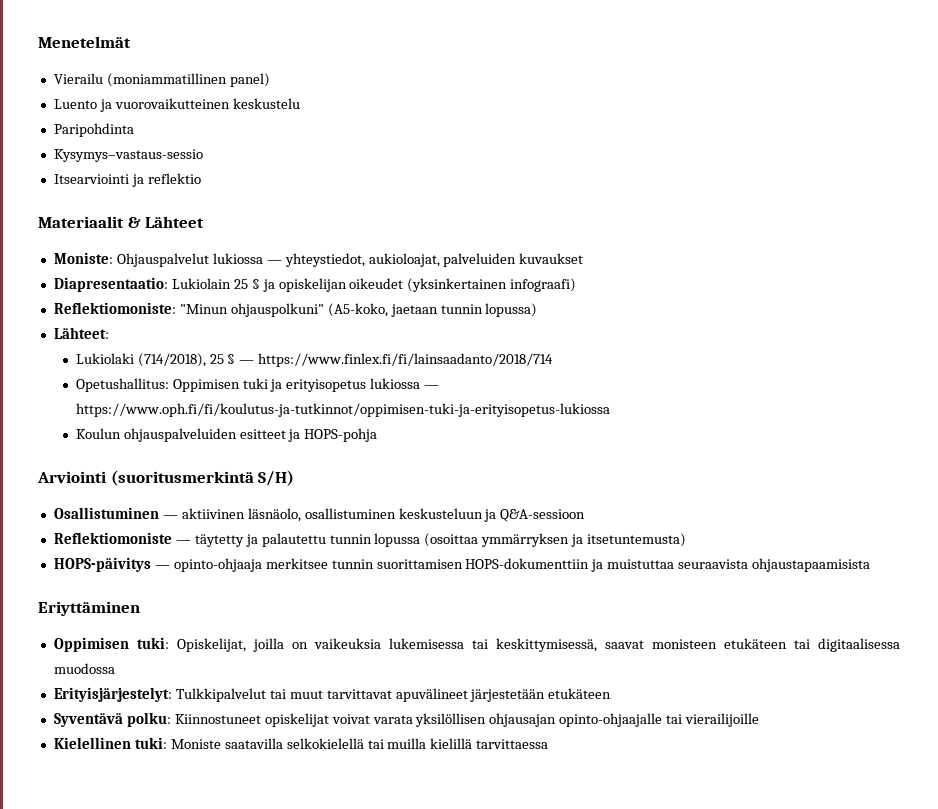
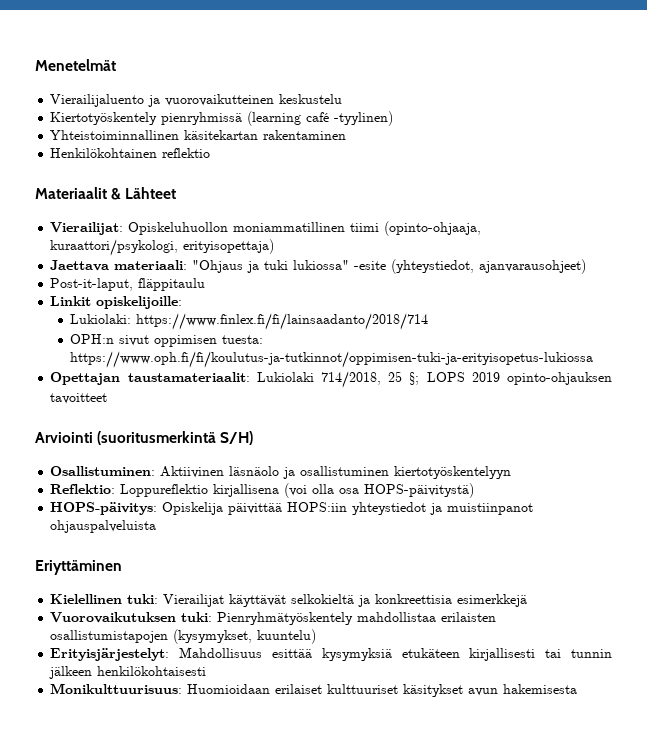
- Vierailu (moniammatillinen panel)
- Luento ja vuorovaikutteinen keskustelu
+ Vierailijaluento ja vuorovaikutteinen keskustelu
- Paripohdinta
- Kysymys–vastaus-sessio
- Itsearviointi ja reflektio
+ Kiertotyöskentely pienryhmissä (learning café -tyylinen)
+ Yhteistoiminnallinen käsitekartan rakentaminen
+ Henkilökohtainen reflektio
  Materiaalit & Lähteet
- Moniste: Ohjauspalvelut lukiossa — yhteystiedot, aukioloajat, palveluiden kuvaukset
- Diapresentaatio: Lukiolain 25 § ja opiskelijan oikeudet (yksinkertainen infograafi)
- Reflektiomoniste: "Minun ohjauspolkuni" (A5-koko, jaetaan tunnin lopussa)
- Lähteet:
- Lukiolaki (714/2018), 25 § — https://www.finlex.fi/fi/lainsaadanto/2018/714
- Opetushallitus: Oppimisen tuki ja erityisopetus lukiossa — https://www.oph.fi/fi/koulutus-ja-tutkinnot/oppimisen-tuki-ja-erityisopetus-lukiossa
- Koulun ohjauspalveluiden esitteet ja HOPS-pohja
+ Vierailijat: Opiskeluhuollon moniammatillinen tiimi (opinto-ohjaaja, kuraattori/psykologi, erityisopettaja)
+ Jaettava materiaali: "Ohjaus ja tuki lukiossa" -esite (yhteystiedot, ajanvarausohjeet)
+ Post-it-laput, fläppitaulu
+ Linkit opiskelijoille:
+ Lukiolaki: https://www.finlex.fi/fi/lainsaadanto/2018/714
+ OPH:n sivut oppimisen tuesta: https://www.oph.fi/fi/koulutus-ja-tutkinnot/oppimisen-tuki-ja-erityisopetus-lukiossa
+ Opettajan taustamateriaalit: Lukiolaki 714/2018, 25 §; LOPS 2019 opinto-ohjauksen tavoitteet
  Arviointi (suoritusmerkintä S/H)
- Osallistuminen — aktiivinen läsnäolo, osallistuminen keskusteluun ja Q&A-sessioon
- Reflektiomoniste — täytetty ja palautettu tunnin lopussa (osoittaa ymmärryksen ja itsetuntemusta)
- HOPS-päivitys — opinto-ohjaaja merkitsee tunnin suorittamisen HOPS-dokumenttiin ja muistuttaa seuraavista ohjaustapaamisista
+ Osallistuminen: Aktiivinen läsnäolo ja osallistuminen kiertotyöskentelyyn
+ Reflektio: Loppureflektio kirjallisena (voi olla osa HOPS-päivitystä)
+ HOPS-päivitys: Opiskelija päivittää HOPS:iin yhteystiedot ja muistiinpanot ohjauspalveluista
  Eriyttäminen
- Oppimisen tuki: Opiskelijat, joilla on vaikeuksia lukemisessa tai keskittymisessä, saavat monisteen etukäteen tai digitaalisessa muodossa
- Erityisjärjestelyt: Tulkkipalvelut tai muut tarvittavat apuvälineet järjestetään etukäteen
- Syventävä polku: Kiinnostuneet opiskelijat voivat varata yksilöllisen ohjausajan opinto-ohjaajalle tai vierailijoille
- Kielellinen tuki: Moniste saatavilla selkokielellä tai muilla kielillä tarvittaessa
+ Kielellinen tuki: Vierailijat käyttävät selkokieltä ja konkreettisia esimerkkejä
+ Vuorovaikutuksen tuki: Pienryhmätyöskentely mahdollistaa erilaisten osallistumistapojen (kysymykset, kuuntelu)
+ Erityisjärjestelyt: Mahdollisuus esittää kysymyksiä etukäteen kirjallisesti tai tunnin jälkeen henkilökohtaisesti
+ Monikulttuurisuus: Huomioidaan erilaiset kulttuuriset käsitykset avun hakemisesta

